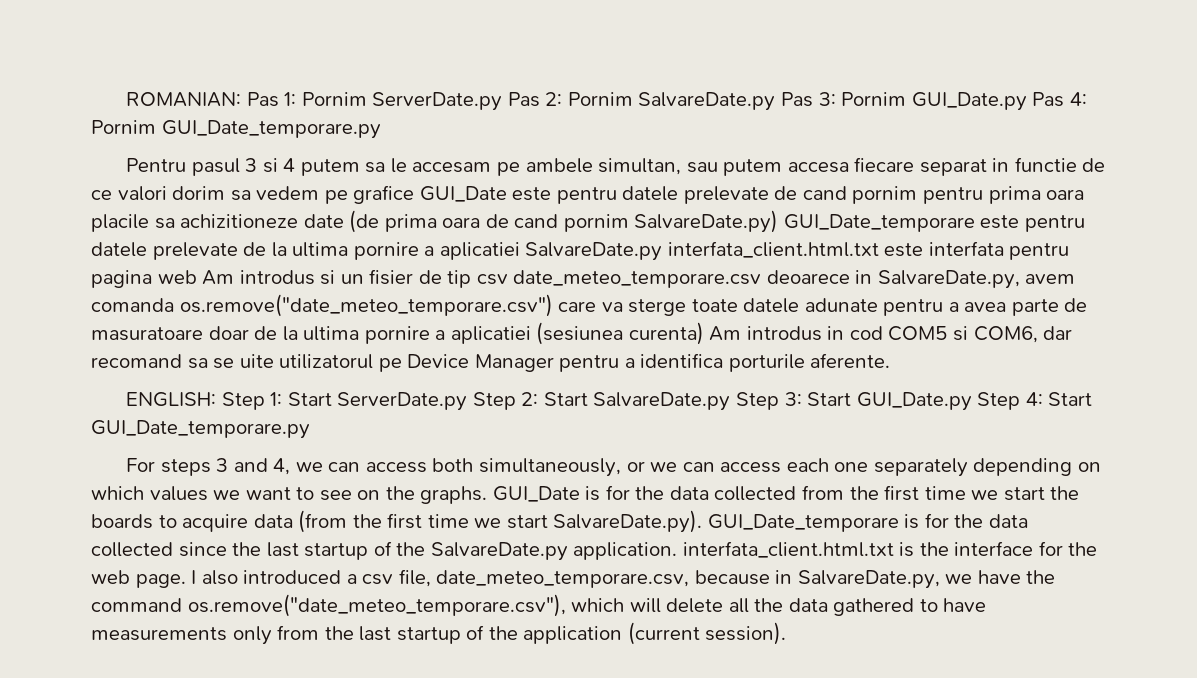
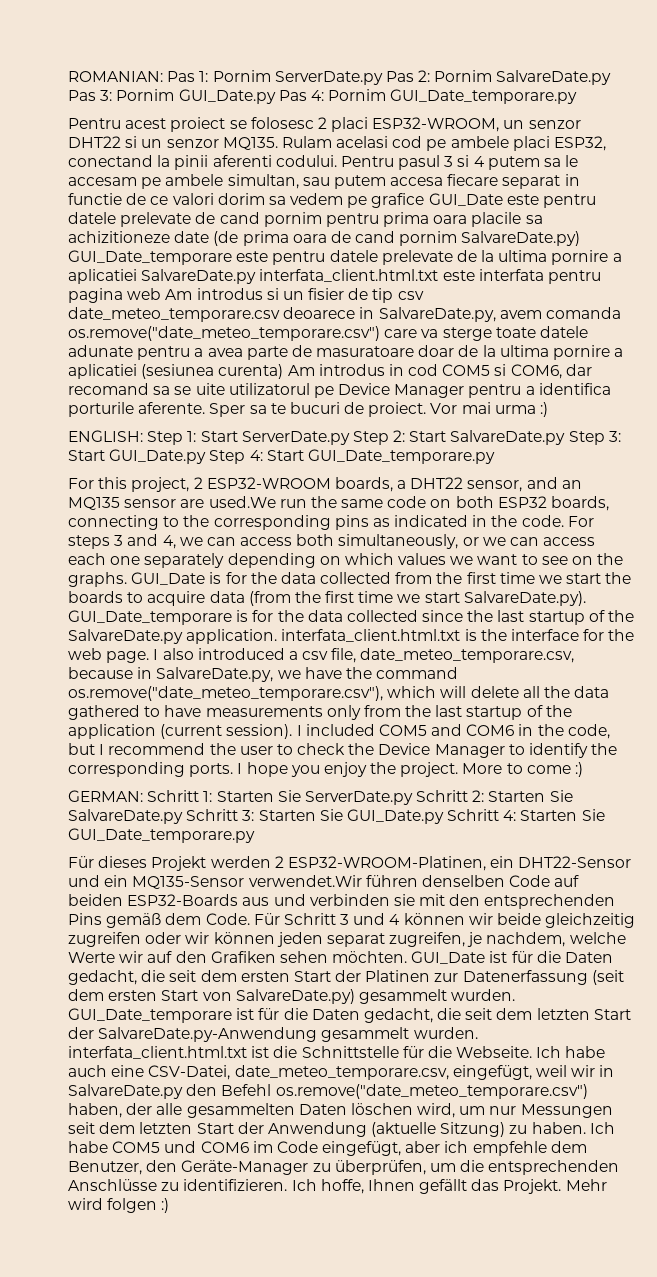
- Pentru pasul 3 si 4 putem sa le accesam pe ambele simultan, sau putem accesa fiecare separat in functie de ce valori dorim sa vedem pe grafice GUI_Date este pentru datele prelevate de cand pornim pentru prima oara placile sa achizitioneze date (de prima oara de cand pornim SalvareDate.py) GUI_Date_temporare este pentru datele prelevate de la ultima pornire a aplicatiei SalvareDate.py interfata_client.html.txt este interfata pentru pagina web Am introdus si un fisier de tip csv date_meteo_temporare.csv deoarece in SalvareDate.py, avem comanda os.remove("date_meteo_temporare.csv") care va sterge toate datele adunate pentru a avea parte de masuratoare doar de la ultima pornire a aplicatiei (sesiunea curenta) Am introdus in cod COM5 si COM6, dar recomand sa se uite utilizatorul pe Device Manager pentru a identifica porturile aferente.
+ Pentru acest proiect se folosesc 2 placi ESP32-WROOM, un senzor DHT22 si un senzor MQ135. Rulam acelasi cod pe ambele placi ESP32, conectand la pinii aferenti codului. Pentru pasul 3 si 4 putem sa le accesam pe ambele simultan, sau putem accesa fiecare separat in functie de ce valori dorim sa vedem pe grafice GUI_Date este pentru datele prelevate de cand pornim pentru prima oara placile sa achizitioneze date (de prima oara de cand pornim SalvareDate.py) GUI_Date_temporare este pentru datele prelevate de la ultima pornire a aplicatiei SalvareDate.py interfata_client.html.txt este interfata pentru pagina web Am introdus si un fisier de tip csv date_meteo_temporare.csv deoarece in SalvareDate.py, avem comanda os.remove("date_meteo_temporare.csv") care va sterge toate datele adunate pentru a avea parte de masuratoare doar de la ultima pornire a aplicatiei (sesiunea curenta) Am introdus in cod COM5 si COM6, dar recomand sa se uite utilizatorul pe Device Manager pentru a identifica porturile aferente. Sper sa te bucuri de proiect. Vor mai urma :)
- For steps 3 and 4, we can access both simultaneously, or we can access each one separately depending on which values we want to see on the graphs.
+ For this project, 2 ESP32-WROOM boards, a DHT22 sensor, and an MQ135 sensor are used.We run the same code on both ESP32 boards, connecting to the corresponding pins as indicated in the code. For steps 3 and 4, we can access both simultaneously, or we can access each one separately depending on which values we want to see on the graphs.
+ I included COM5 and COM6 in the code, but I recommend the user to check the Device Manager to identify the corresponding ports. I hope you enjoy the project. More to come :)
+ GERMAN: Schritt 1: Starten Sie ServerDate.py Schritt 2: Starten Sie SalvareDate.py Schritt 3: Starten Sie GUI_Date.py Schritt 4: Starten Sie GUI_Date_temporare.py
+ Für dieses Projekt werden 2 ESP32-WROOM-Platinen, ein DHT22-Sensor und ein MQ135-Sensor verwendet.Wir führen denselben Code auf beiden ESP32-Boards aus und verbinden sie mit den entsprechenden Pins gemäß dem Code. Für Schritt 3 und 4 können wir beide gleichzeitig zugreifen oder wir können jeden separat zugreifen, je nachdem, welche Werte wir auf den Grafiken sehen möchten. GUI_Date ist für die Daten gedacht, die seit dem ersten Start der Platinen zur Datenerfassung (seit dem ersten Start von SalvareDate.py) gesammelt wurden. GUI_Date_temporare ist für die Daten gedacht, die seit dem letzten Start der SalvareDate.py-Anwendung gesammelt wurden. interfata_client.html.txt ist die Schnittstelle für die Webseite. Ich habe auch eine CSV-Datei, date_meteo_temporare.csv, eingefügt, weil wir in SalvareDate.py den Befehl os.remove("date_meteo_temporare.csv") haben, der alle gesammelten Daten löschen wird, um nur Messungen seit dem letzten Start der Anwendung (aktuelle Sitzung) zu haben. Ich habe COM5 und COM6 im Code eingefügt, aber ich empfehle dem Benutzer, den Geräte-Manager zu überprüfen, um die entsprechenden Anschlüsse zu identifizieren. Ich hoffe, Ihnen gefällt das Projekt. Mehr wird folgen :)

